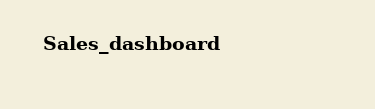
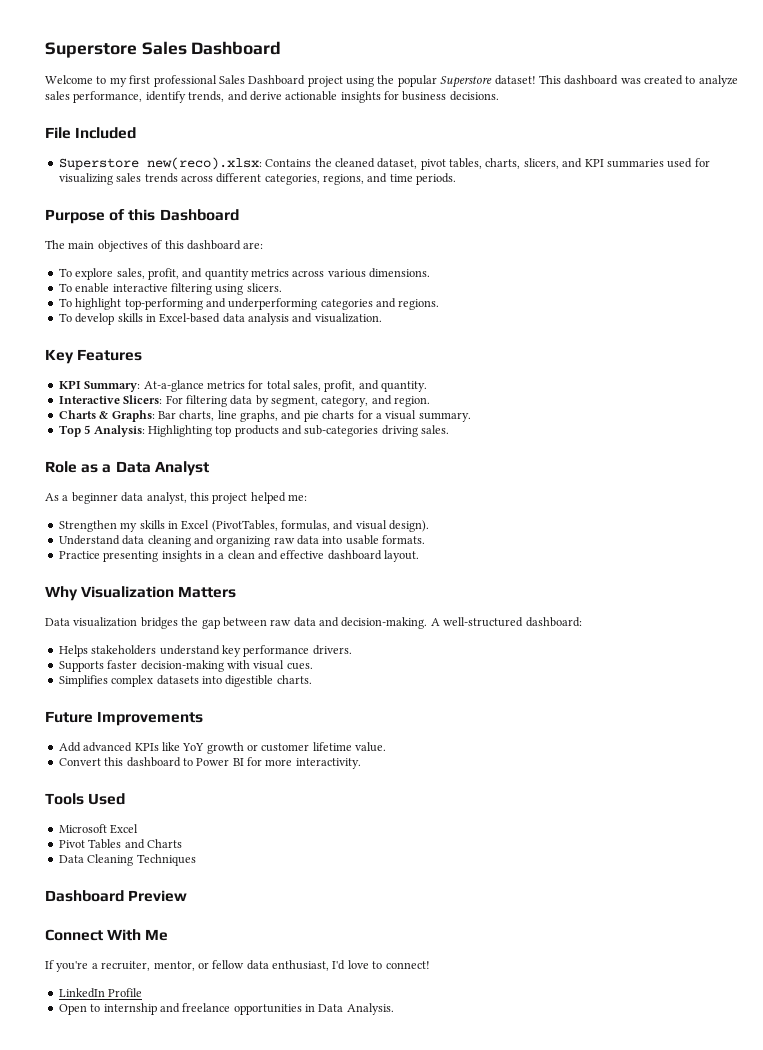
- Sales_dashboard
+ Superstore Sales Dashboard
+ Welcome to my first professional Sales Dashboard project using the popular Superstore dataset! This dashboard was created to analyze sales performance, identify trends, and derive actionable insights for business decisions.
+ File Included
+ Superstore new(reco).xlsx: Contains the cleaned dataset, pivot tables, charts, slicers, and KPI summaries used for visualizing sales trends across different categories, regions, and time periods.
+ Purpose of this Dashboard
+ The main objectives of this dashboard are:
+ To explore sales, profit, and quantity metrics across various dimensions.
+ To enable interactive filtering using slicers.
+ To highlight top-performing and underperforming categories and regions.
+ To develop skills in Excel-based data analysis and visualization.
+ Key Features
+ KPI Summary: At-a-glance metrics for total sales, profit, and quantity.
+ Interactive Slicers: For filtering data by segment, category, and region.
+ Charts & Graphs: Bar charts, line graphs, and pie charts for a visual summary.
+ Top 5 Analysis: Highlighting top products and sub-categories driving sales.
+ Role as a Data Analyst
+ As a beginner data analyst, this project helped me:
+ Strengthen my skills in Excel (PivotTables, formulas, and visual design).
+ Understand data cleaning and organizing raw data into usable formats.
+ Practice presenting insights in a clean and effective dashboard layout.
+ Why Visualization Matters
+ Data visualization bridges the gap between raw data and decision-making. A well-structured dashboard:
+ Helps stakeholders understand key performance drivers.
+ Supports faster decision-making with visual cues.
+ Simplifies complex datasets into digestible charts.
+ Future Improvements
+ Add advanced KPIs like YoY growth or customer lifetime value.
+ Convert this dashboard to Power BI for more interactivity.
+ Tools Used
+ Microsoft Excel
+ Pivot Tables and Charts
+ Data Cleaning Techniques
+ Dashboard Preview
+ Connect With Me
+ If you're a recruiter, mentor, or fellow data enthusiast, I'd love to connect!
+ LinkedIn Profile
+ Open to internship and freelance opportunities in Data Analysis.

